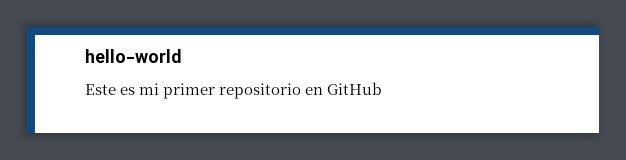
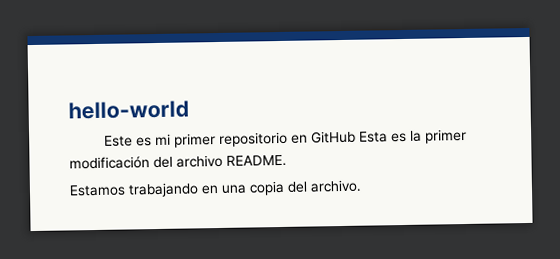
- Este es mi primer repositorio en GitHub
+ Este es mi primer repositorio en GitHub Esta es la primer modificación del archivo README.
+ Estamos trabajando en una copia del archivo.

